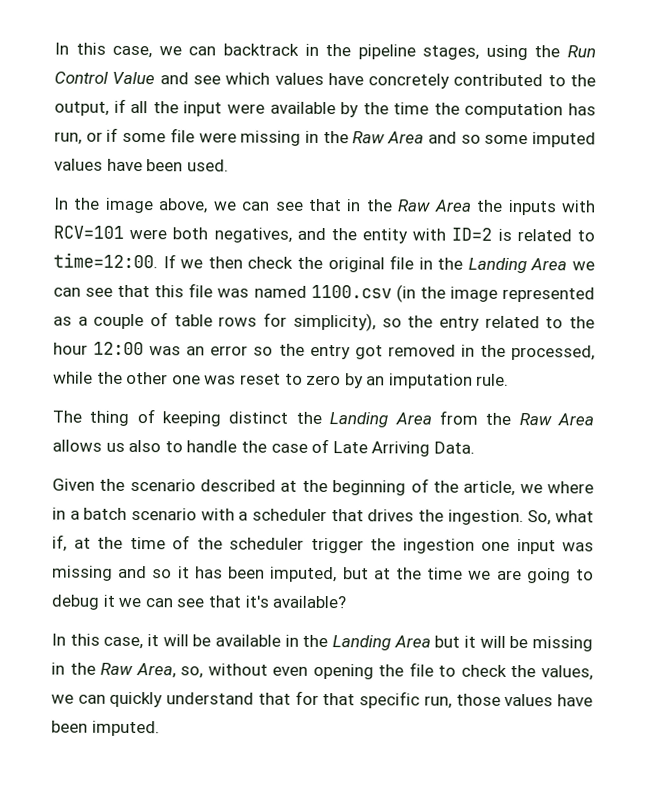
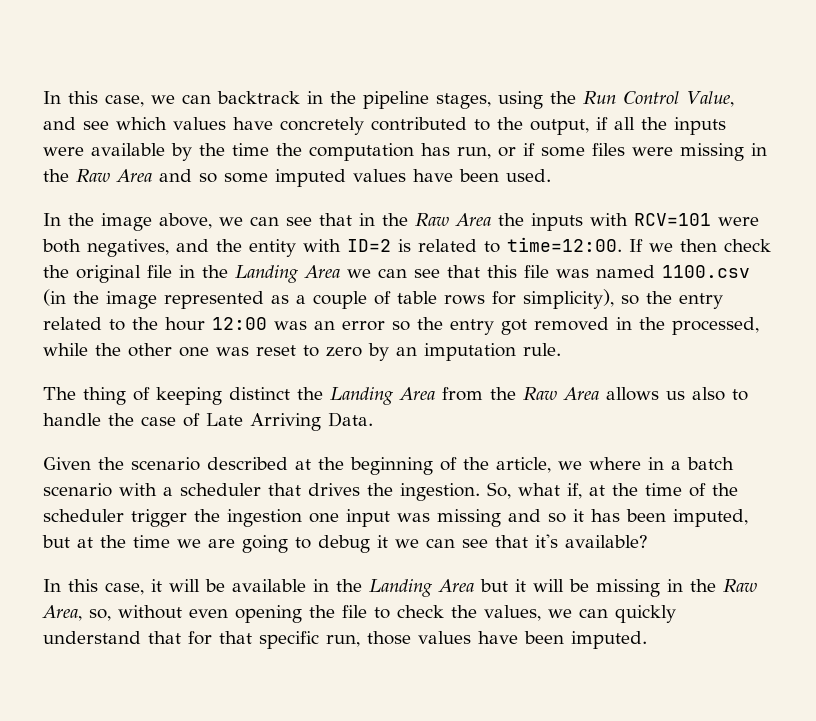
- In this case, we can backtrack in the pipeline stages, using the Run Control Value and see which values have concretely contributed to the output, if all the input were available by the time the computation has run, or if some file were missing in the Raw Area and so some imputed values have been used.
+ In this case, we can backtrack in the pipeline stages, using the Run Control Value, and see which values have concretely contributed to the output, if all the inputs were available by the time the computation has run, or if some files were missing in the Raw Area and so some imputed values have been used.

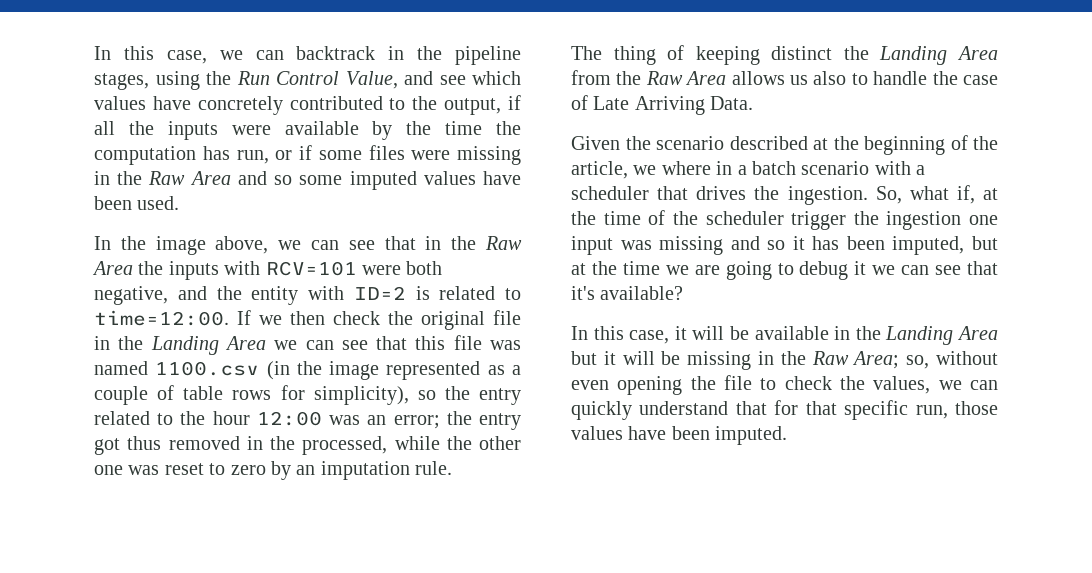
- In the image above, we can see that in the Raw Area the inputs with RCV=101 were both negatives, and the entity with ID=2 is related to time=12:00.
+ In the image above, we can see that in the Raw Area the inputs with RCV=101 were both negative, and the entity with ID=2 is related to time=12:00.
- If we then check the original file in the Landing Area we can see that this file was named 1100.csv (in the image represented as a couple of table rows for simplicity), so the entry related to the hour 12:00 was an error so the entry got removed in the processed, while the other one was reset to zero by an imputation rule.
+ If we then check the original file in the Landing Area we can see that this file was named 1100.csv (in the image represented as a couple of table rows for simplicity), so the entry related to the hour 12:00 was an error; the entry got thus removed in the processed, while the other one was reset to zero by an imputation rule.
- In this case, it will be available in the Landing Area but it will be missing in the Raw Area, so, without even opening the file to check the values, we can quickly understand that for that specific run, those values have been imputed.
+ In this case, it will be available in the Landing Area but it will be missing in the Raw Area; so, without even opening the file to check the values, we can quickly understand that for that specific run, those values have been imputed.

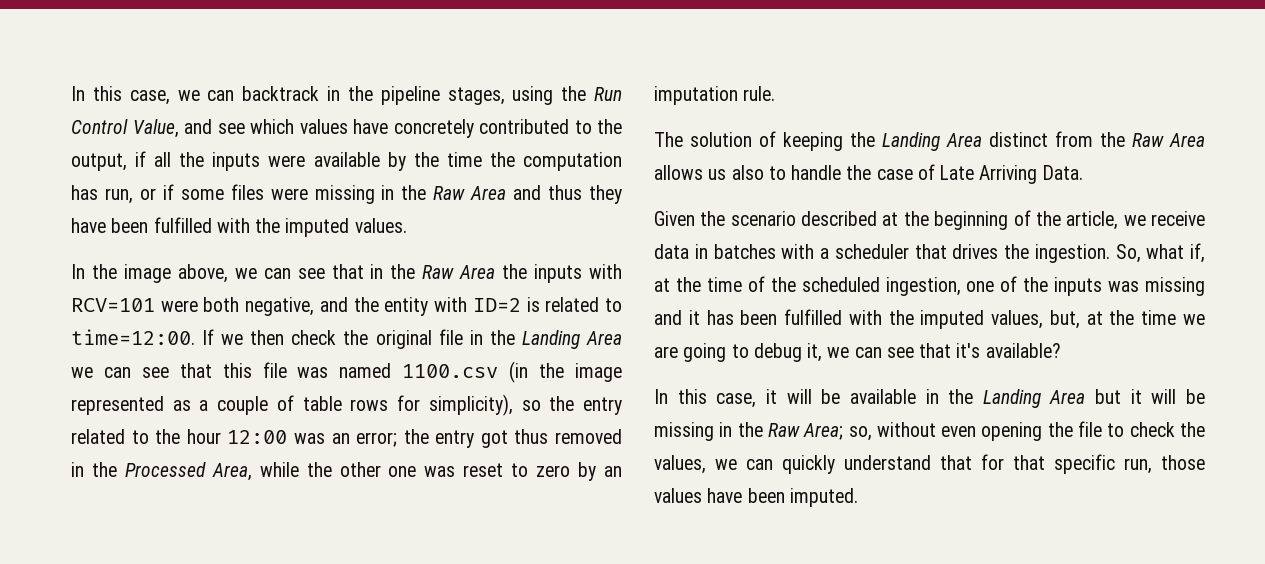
- In this case, we can backtrack in the pipeline stages, using the Run Control Value, and see which values have concretely contributed to the output, if all the inputs were available by the time the computation has run, or if some files were missing in the Raw Area and so some imputed values have been used.
+ In this case, we can backtrack in the pipeline stages, using the Run Control Value, and see which values have concretely contributed to the output, if all the inputs were available by the time the computation has run, or if some files were missing in the Raw Area and thus they have been fulfilled with the imputed values.
- the entry got thus removed in the processed, while the other one was reset to zero by an imputation rule.
+ the entry got thus removed in the Processed Area, while the other one was reset to zero by an imputation rule.
- The thing of keeping distinct the Landing Area from the Raw Area allows us also to handle the case of Late Arriving Data.
+ The solution of keeping the Landing Area distinct from the Raw Area allows us also to handle the case of Late Arriving Data.
- Given the scenario described at the beginning of the article, we where in a batch scenario with a scheduler that drives the ingestion.
+ Given the scenario described at the beginning of the article, we receive data in batches with a scheduler that drives the ingestion.
- So, what if, at the time of the scheduler trigger the ingestion one input was missing and so it has been imputed, but at the time we are going to debug it we can see that it's available?
+ So, what if, at the time of the scheduled ingestion, one of the inputs was missing and it has been fulfilled with the imputed values, but, at the time we are going to debug it, we can see that it's available?

